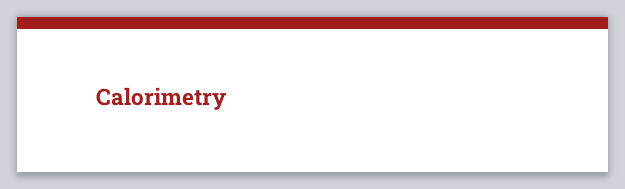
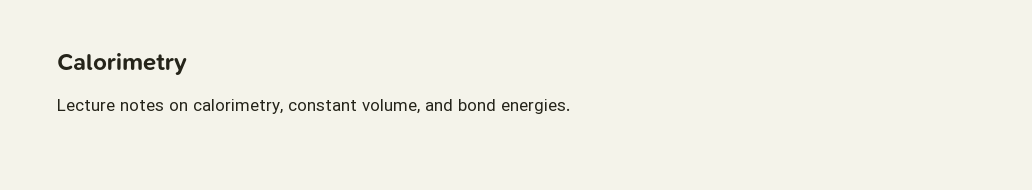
+ Lecture notes on calorimetry, constant volume, and bond energies.

